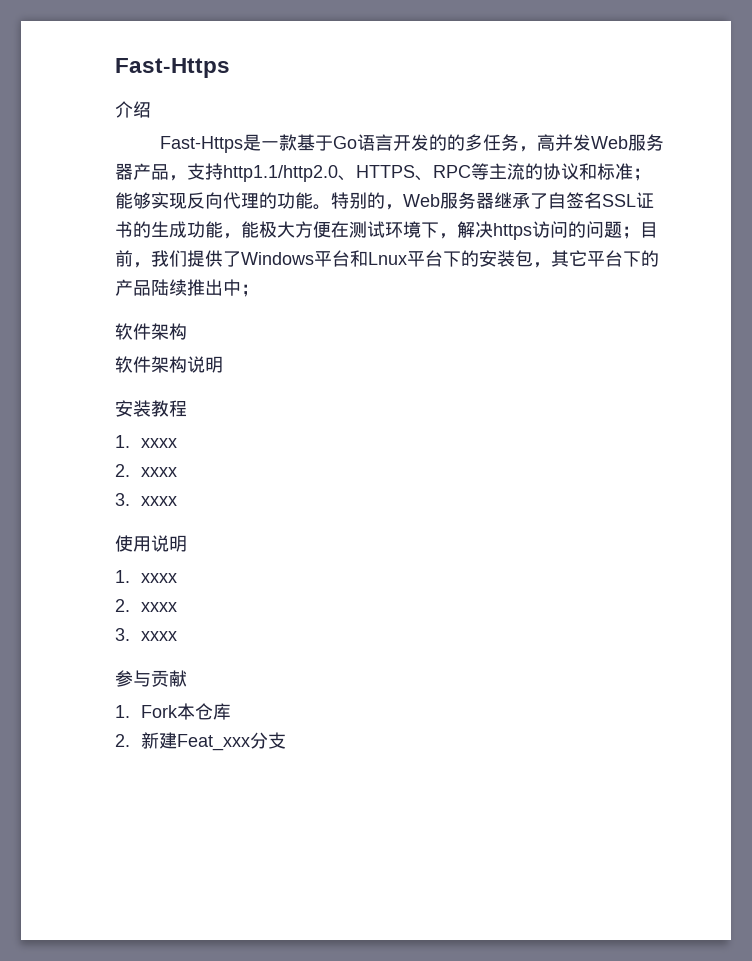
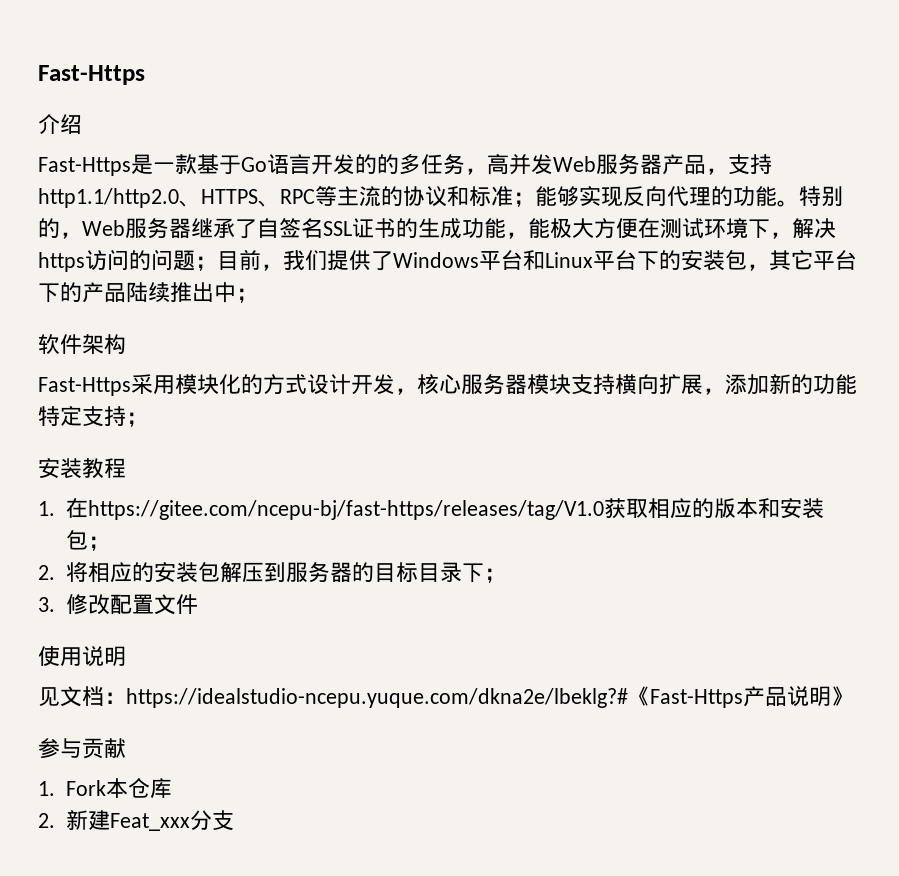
- 特别的，Web服务器继承了自签名SSL证书的生成功能，能极大方便在测试环境下，解决https访问的问题；目前，我们提供了Windows平台和Lnux平台下的安装包，其它平台下的产品陆续推出中；
+ 特别的，Web服务器继承了自签名SSL证书的生成功能，能极大方便在测试环境下，解决https访问的问题；目前，我们提供了Windows平台和Linux平台下的安装包，其它平台下的产品陆续推出中；
- 软件架构说明
+ Fast-Https采用模块化的方式设计开发，核心服务器模块支持横向扩展，添加新的功能特定支持；
  安装教程
- 1. xxxx
- 2. xxxx
- 3. xxxx
+ 1.在https://gitee.com/ncepu-bj/fast-https/releases/tag/V1.0获取相应的版本和安装包；
+ 2.将相应的安装包解压到服务器的目标目录下；
+ 3.修改配置文件
  使用说明
- 1. xxxx
- 2. xxxx
- 3. xxxx
+ 见文档：https://idealstudio-ncepu.yuque.com/dkna2e/lbeklg?#《Fast-Https产品说明》

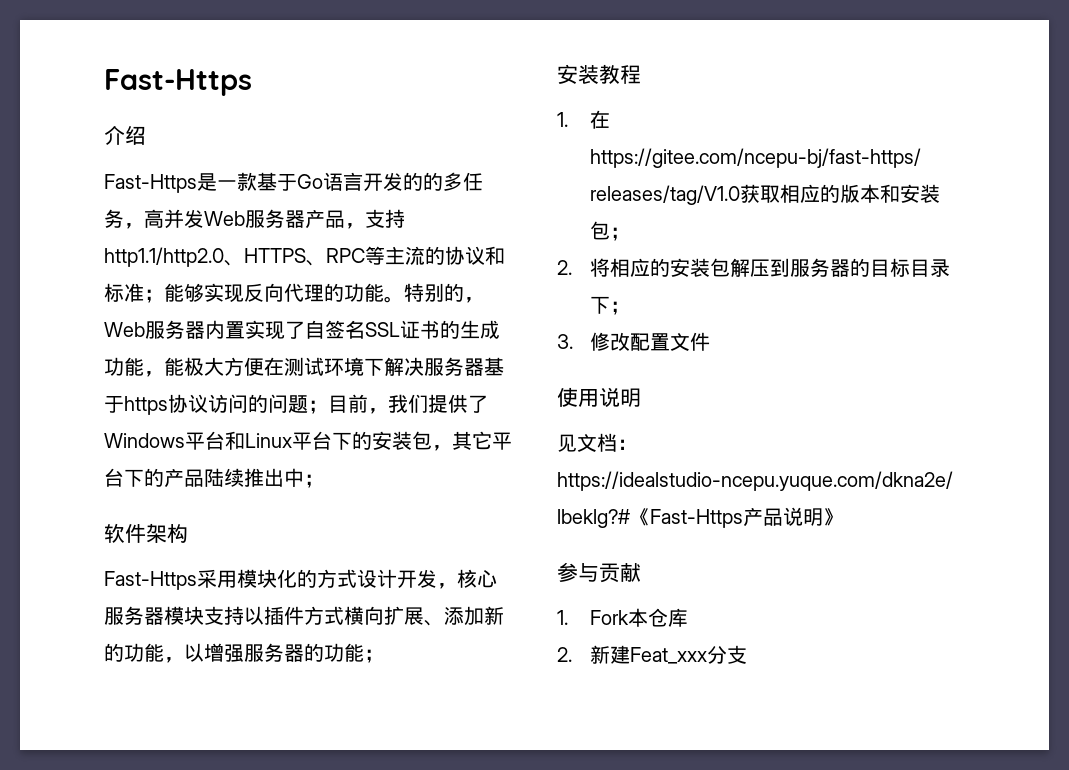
- 特别的，Web服务器继承了自签名SSL证书的生成功能，能极大方便在测试环境下，解决https访问的问题；目前，我们提供了Windows平台和Linux平台下的安装包，其它平台下的产品陆续推出中；
+ 特别的，Web服务器内置实现了自签名SSL证书的生成功能，能极大方便在测试环境下解决服务器基于https协议访问的问题；目前，我们提供了Windows平台和Linux平台下的安装包，其它平台下的产品陆续推出中；
- Fast-Https采用模块化的方式设计开发，核心服务器模块支持横向扩展，添加新的功能特定支持；
+ Fast-Https采用模块化的方式设计开发，核心服务器模块支持以插件方式横向扩展、添加新的功能，以增强服务器的功能；

